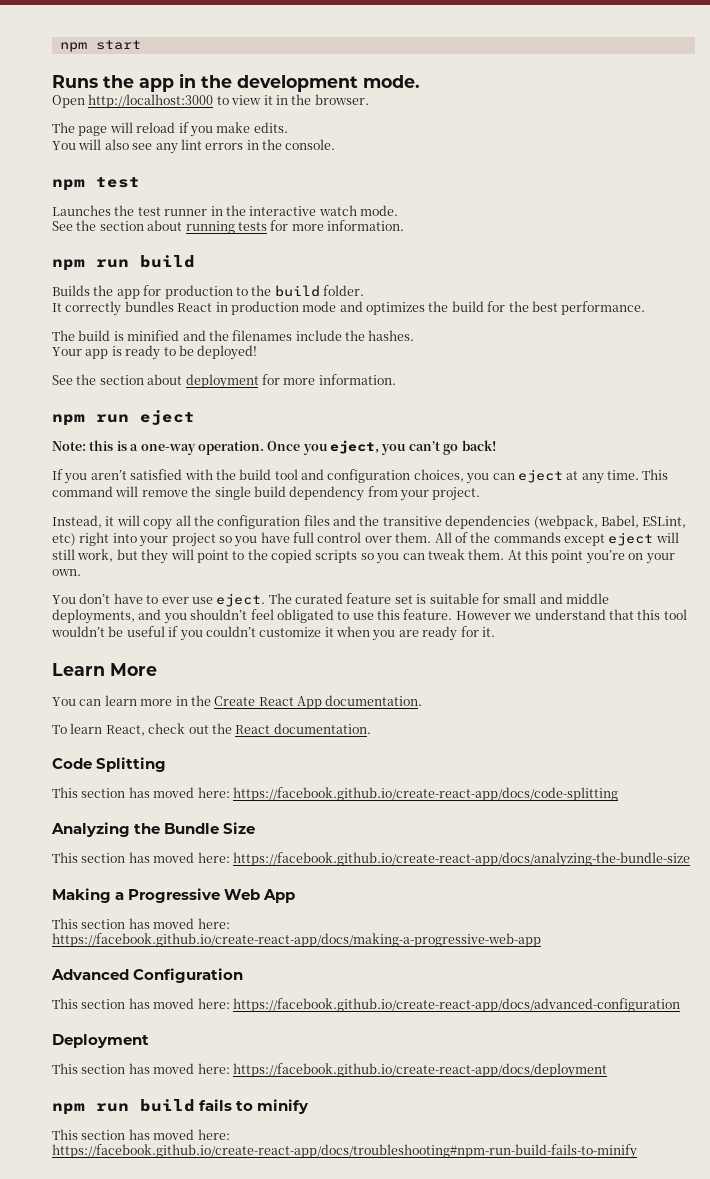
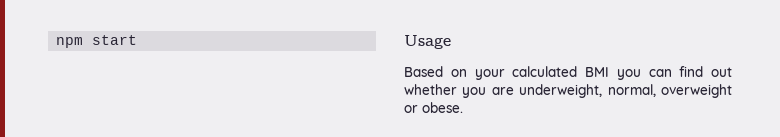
- Runs the app in the development mode.
- Open http://localhost:3000 to view it in the browser.
- The page will reload if you make edits.
- You will also see any lint errors in the console.
- npm test
- Launches the test runner in the interactive watch mode.
- See the section about running tests for more information.
- npm run build
- Builds the app for production to the build folder.
- It correctly bundles React in production mode and optimizes the build for the best performance.
- The build is minified and the filenames include the hashes.
- Your app is ready to be deployed!
- See the section about deployment for more information.
- npm run eject
- Note: this is a one-way operation. Once you eject, you can’t go back!
- If you aren’t satisfied with the build tool and configuration choices, you can eject at any time. This command will remove the single build dependency from your project.
- Instead, it will copy all the configuration files and the transitive dependencies (webpack, Babel, ESLint, etc) right into your project so you have full control over them. All of the commands except eject will still work, but they will point to the copied scripts so you can tweak them. At this point you’re on your own.
- You don’t have to ever use eject. The curated feature set is suitable for small and middle deployments, and you shouldn’t feel obligated to use this feature. However we understand that this tool wouldn’t be useful if you couldn’t customize it when you are ready for it.
- Learn More
- You can learn more in the Create React App documentation.
- To learn React, check out the React documentation.
- Code Splitting
- This section has moved here: https://facebook.github.io/create-react-app/docs/code-splitting
- Analyzing the Bundle Size
- This section has moved here: https://facebook.github.io/create-react-app/docs/analyzing-the-bundle-size
- Making a Progressive Web App
- This section has moved here: https://facebook.github.io/create-react-app/docs/making-a-progressive-web-app
- Advanced Configuration
- This section has moved here: https://facebook.github.io/create-react-app/docs/advanced-configuration
- Deployment
- This section has moved here: https://facebook.github.io/create-react-app/docs/deployment
- npm run build fails to minify
- This section has moved here: https://facebook.github.io/create-react-app/docs/troubleshooting#npm-run-build-fails-to-minify
+ Usage
+ Based on your calculated BMI you can find out whether you are underweight, normal, overweight or obese.

